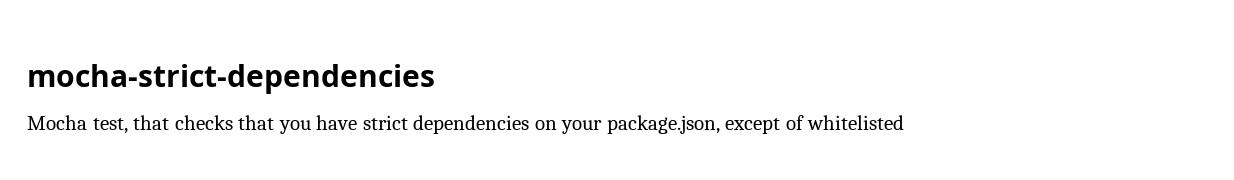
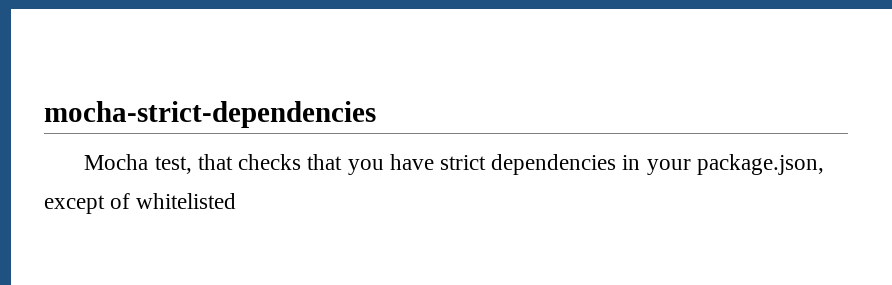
- Mocha test, that checks that you have strict dependencies on your package.json, except of whitelisted
+ Mocha test, that checks that you have strict dependencies in your package.json, except of whitelisted

